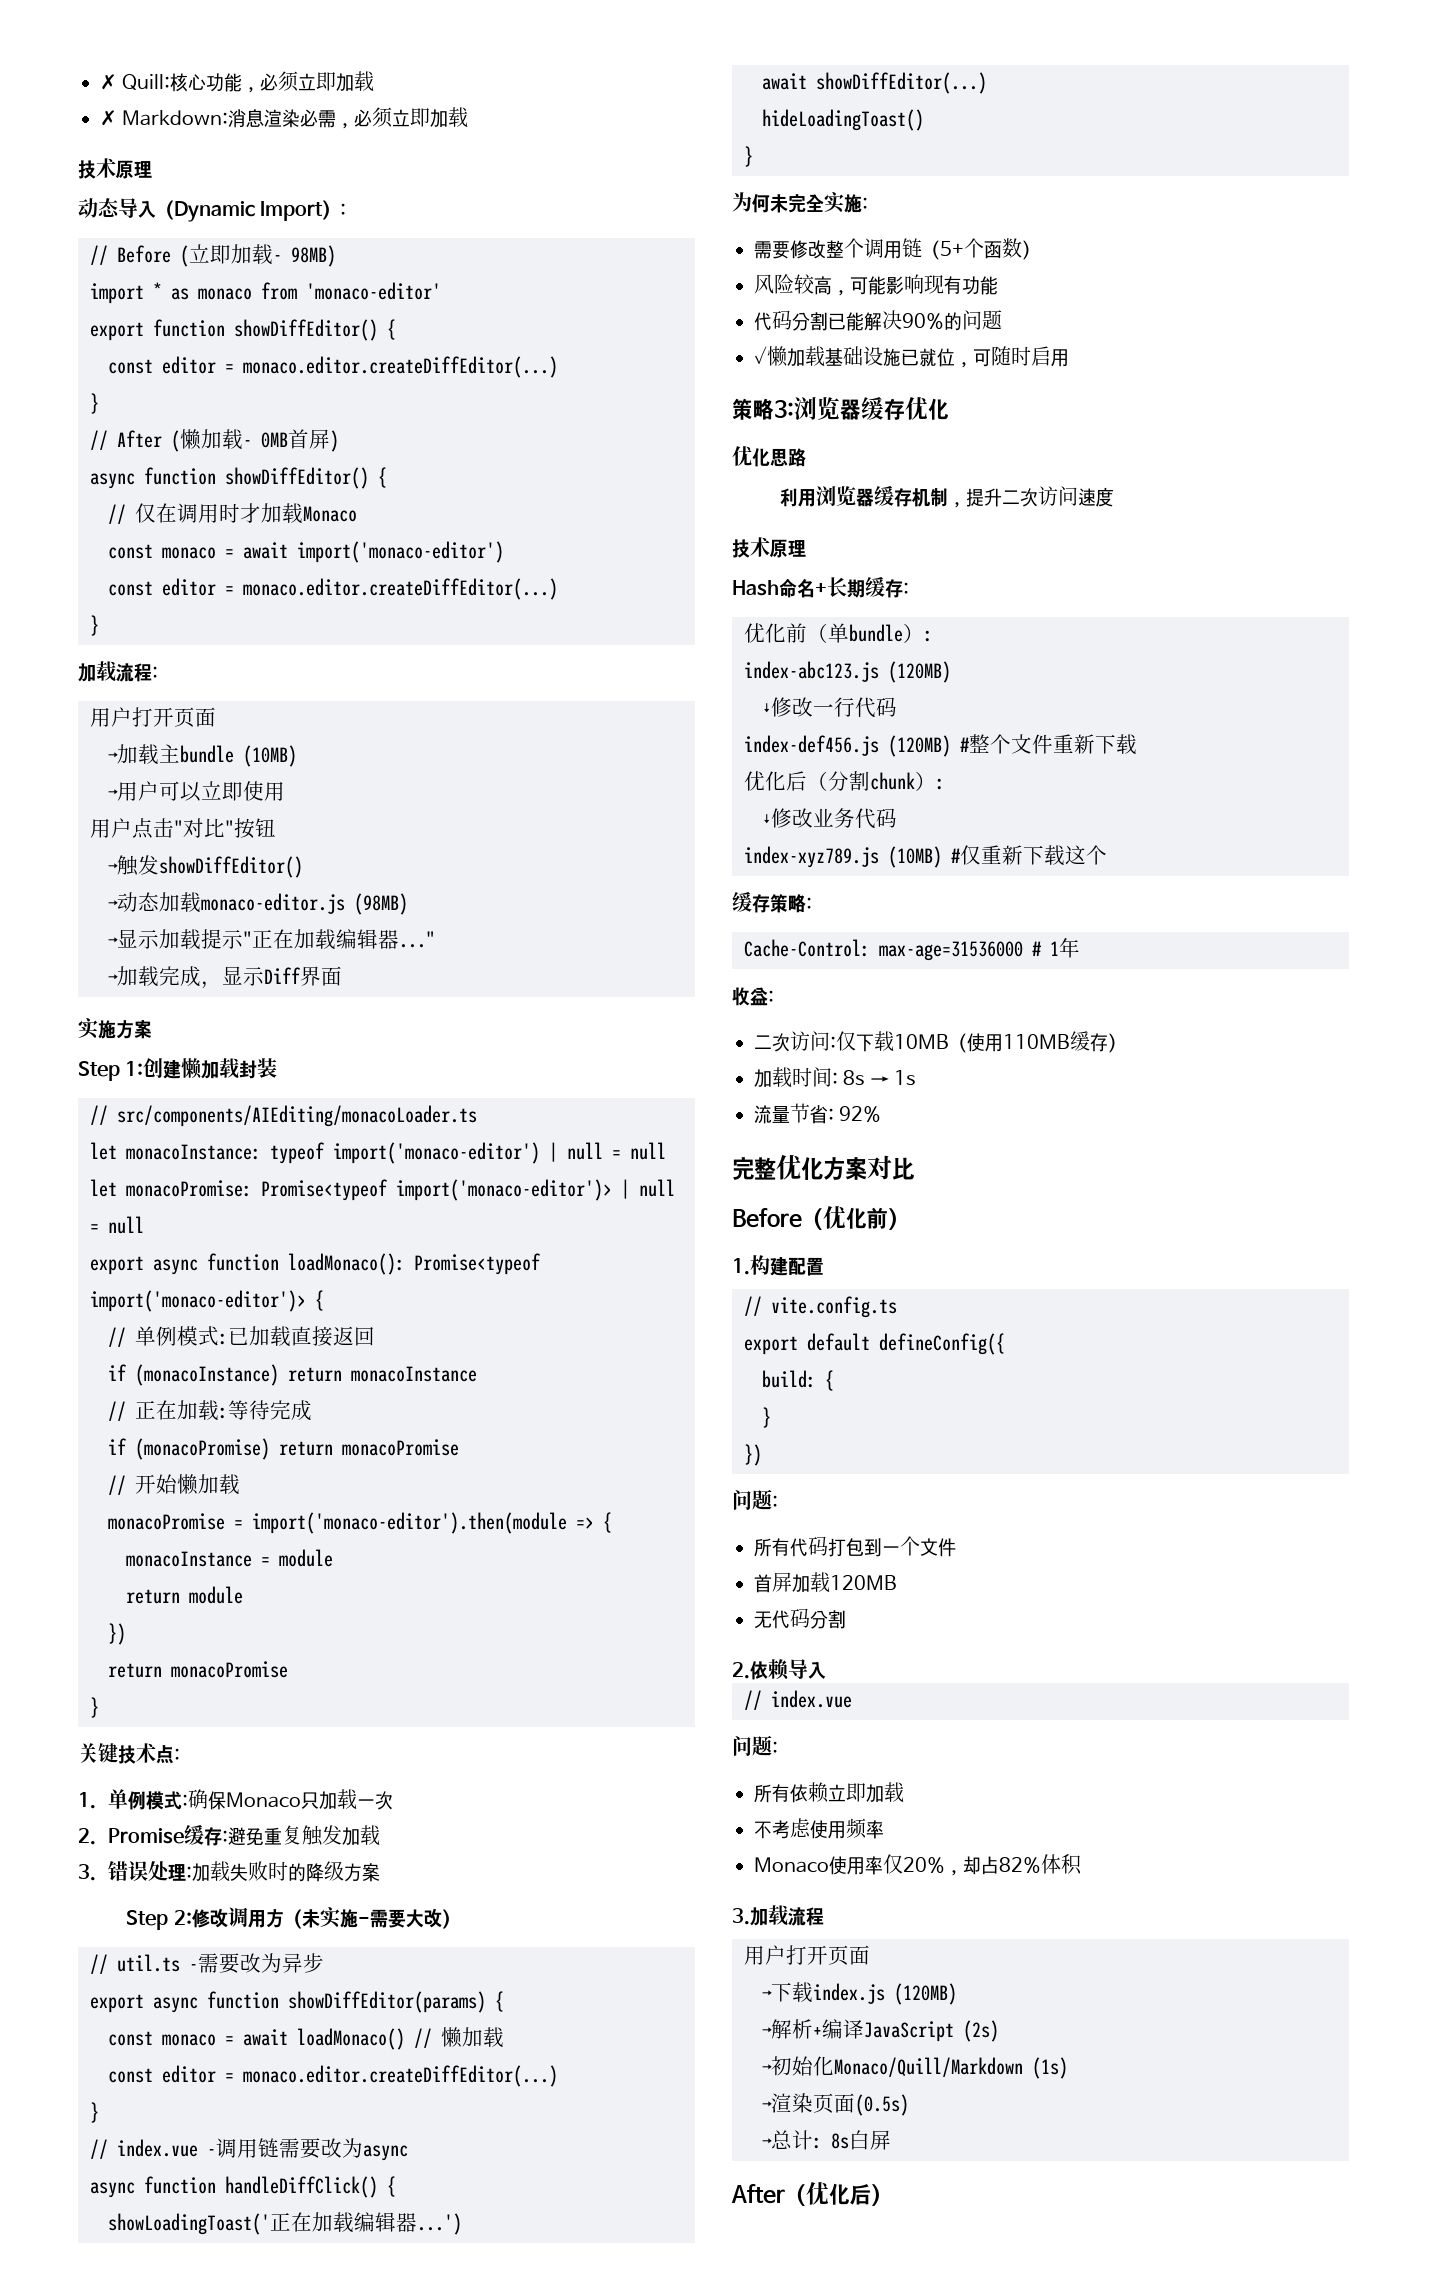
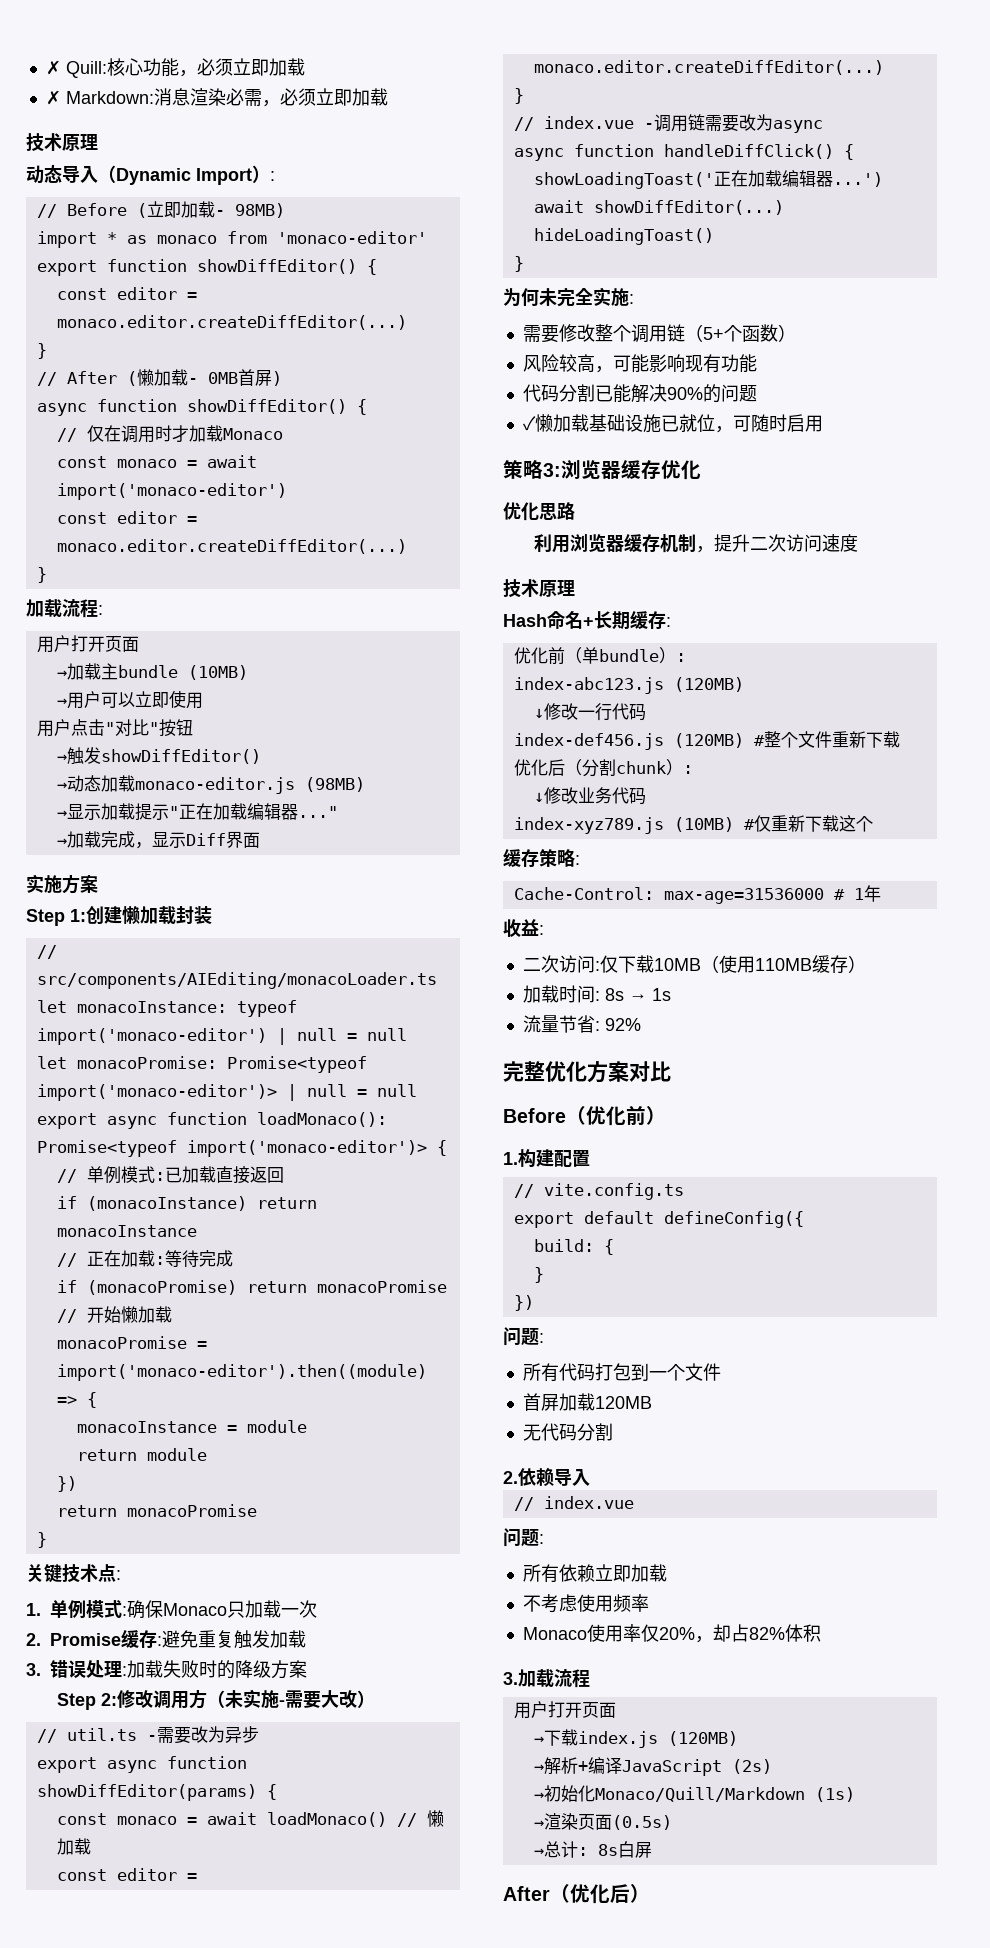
- monacoPromise = import('monaco-editor').then(module => {
+ monacoPromise = import('monaco-editor').then((module) => {

